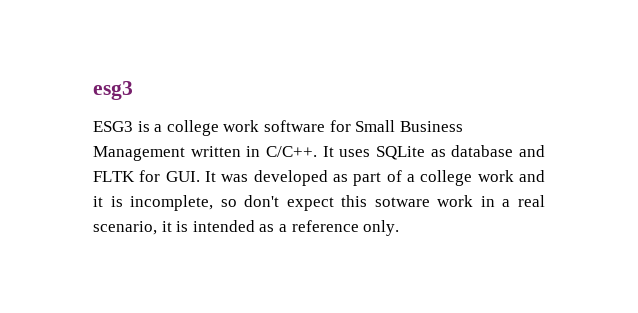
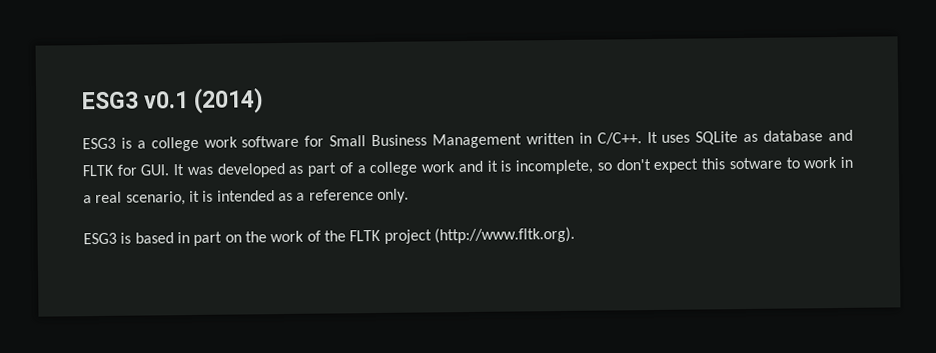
- esg3
+ ESG3 v0.1 (2014)
- It uses SQLite as database and FLTK for GUI. It was developed as part of a college work and it is incomplete, so don't expect this sotware work in a real scenario, it is intended as a reference only.
+ It uses SQLite as database and FLTK for GUI. It was developed as part of a college work and it is incomplete, so don't expect this sotware to work in a real scenario, it is intended as a reference only.
+ ESG3 is based in part on the work of the FLTK project (http://www.fltk.org).

